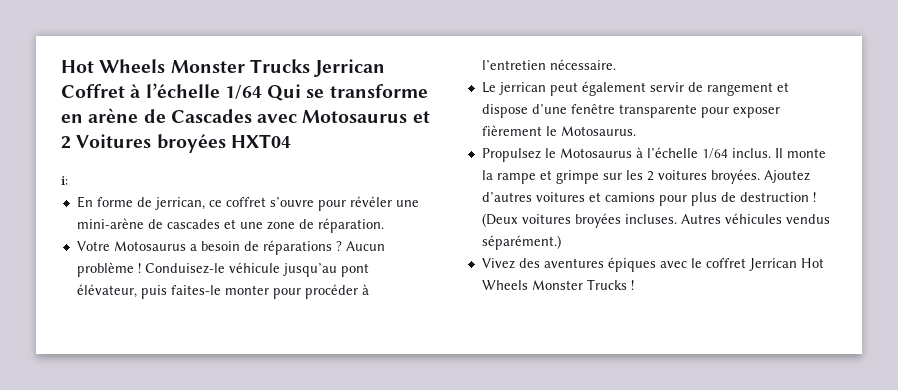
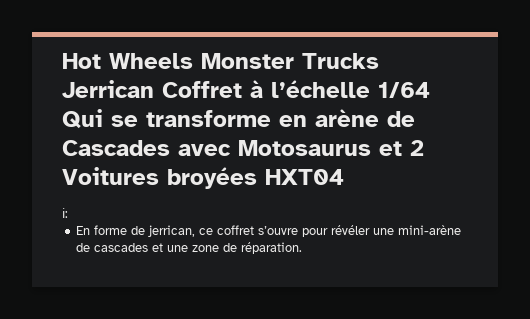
- Votre Motosaurus a besoin de réparations ? Aucun problème ! Conduisez-le véhicule jusqu’au pont élévateur, puis faites-le monter pour procéder à l’entretien nécessaire.
- Le jerrican peut également servir de rangement et dispose d’une fenêtre transparente pour exposer fièrement le Motosaurus.
- Propulsez le Motosaurus à l’échelle 1/64 inclus. Il monte la rampe et grimpe sur les 2 voitures broyées. Ajoutez d’autres voitures et camions pour plus de destruction ! (Deux voitures broyées incluses. Autres véhicules vendus séparément.)
- Vivez des aventures épiques avec le coffret Jerrican Hot Wheels Monster Trucks !

